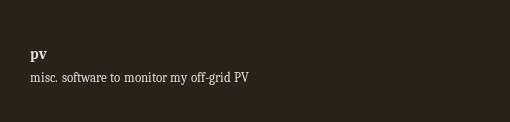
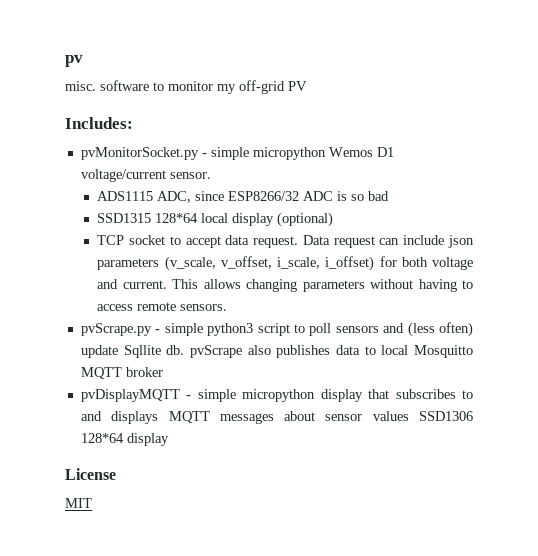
+ Includes:
+ pvMonitorSocket.py - simple micropython Wemos D1 voltage/current sensor.
+ ADS1115 ADC, since ESP8266/32 ADC is so bad
+ SSD1315 128*64 local display (optional)
+ TCP socket to accept data request. Data request can include json parameters (v_scale, v_offset, i_scale, i_offset) for both voltage and current. This allows changing parameters without having to access remote sensors.
+ pvScrape.py - simple python3 script to poll sensors and (less often) update Sqllite db. pvScrape also publishes data to local Mosquitto MQTT broker
+ pvDisplayMQTT - simple micropython display that subscribes to and displays MQTT messages about sensor values SSD1306 128*64 display
+ License
+ MIT

